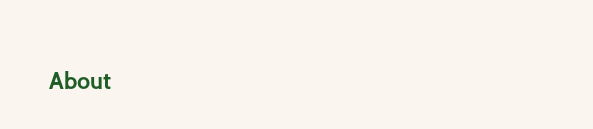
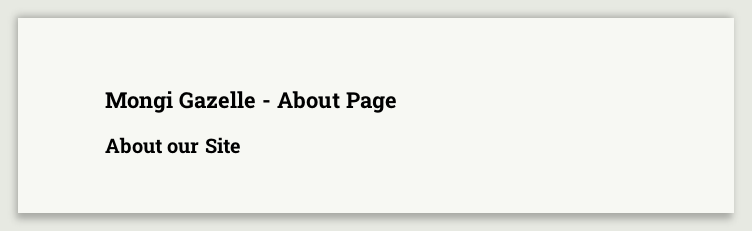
- About
+ Mongi Gazelle - About Page
+ About our Site

